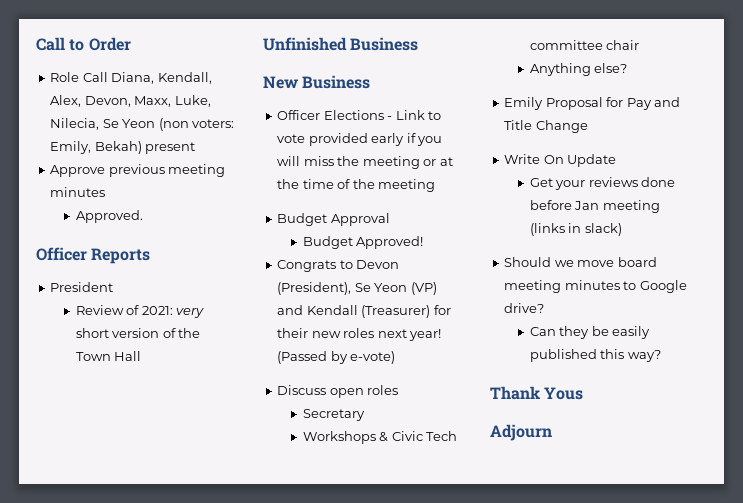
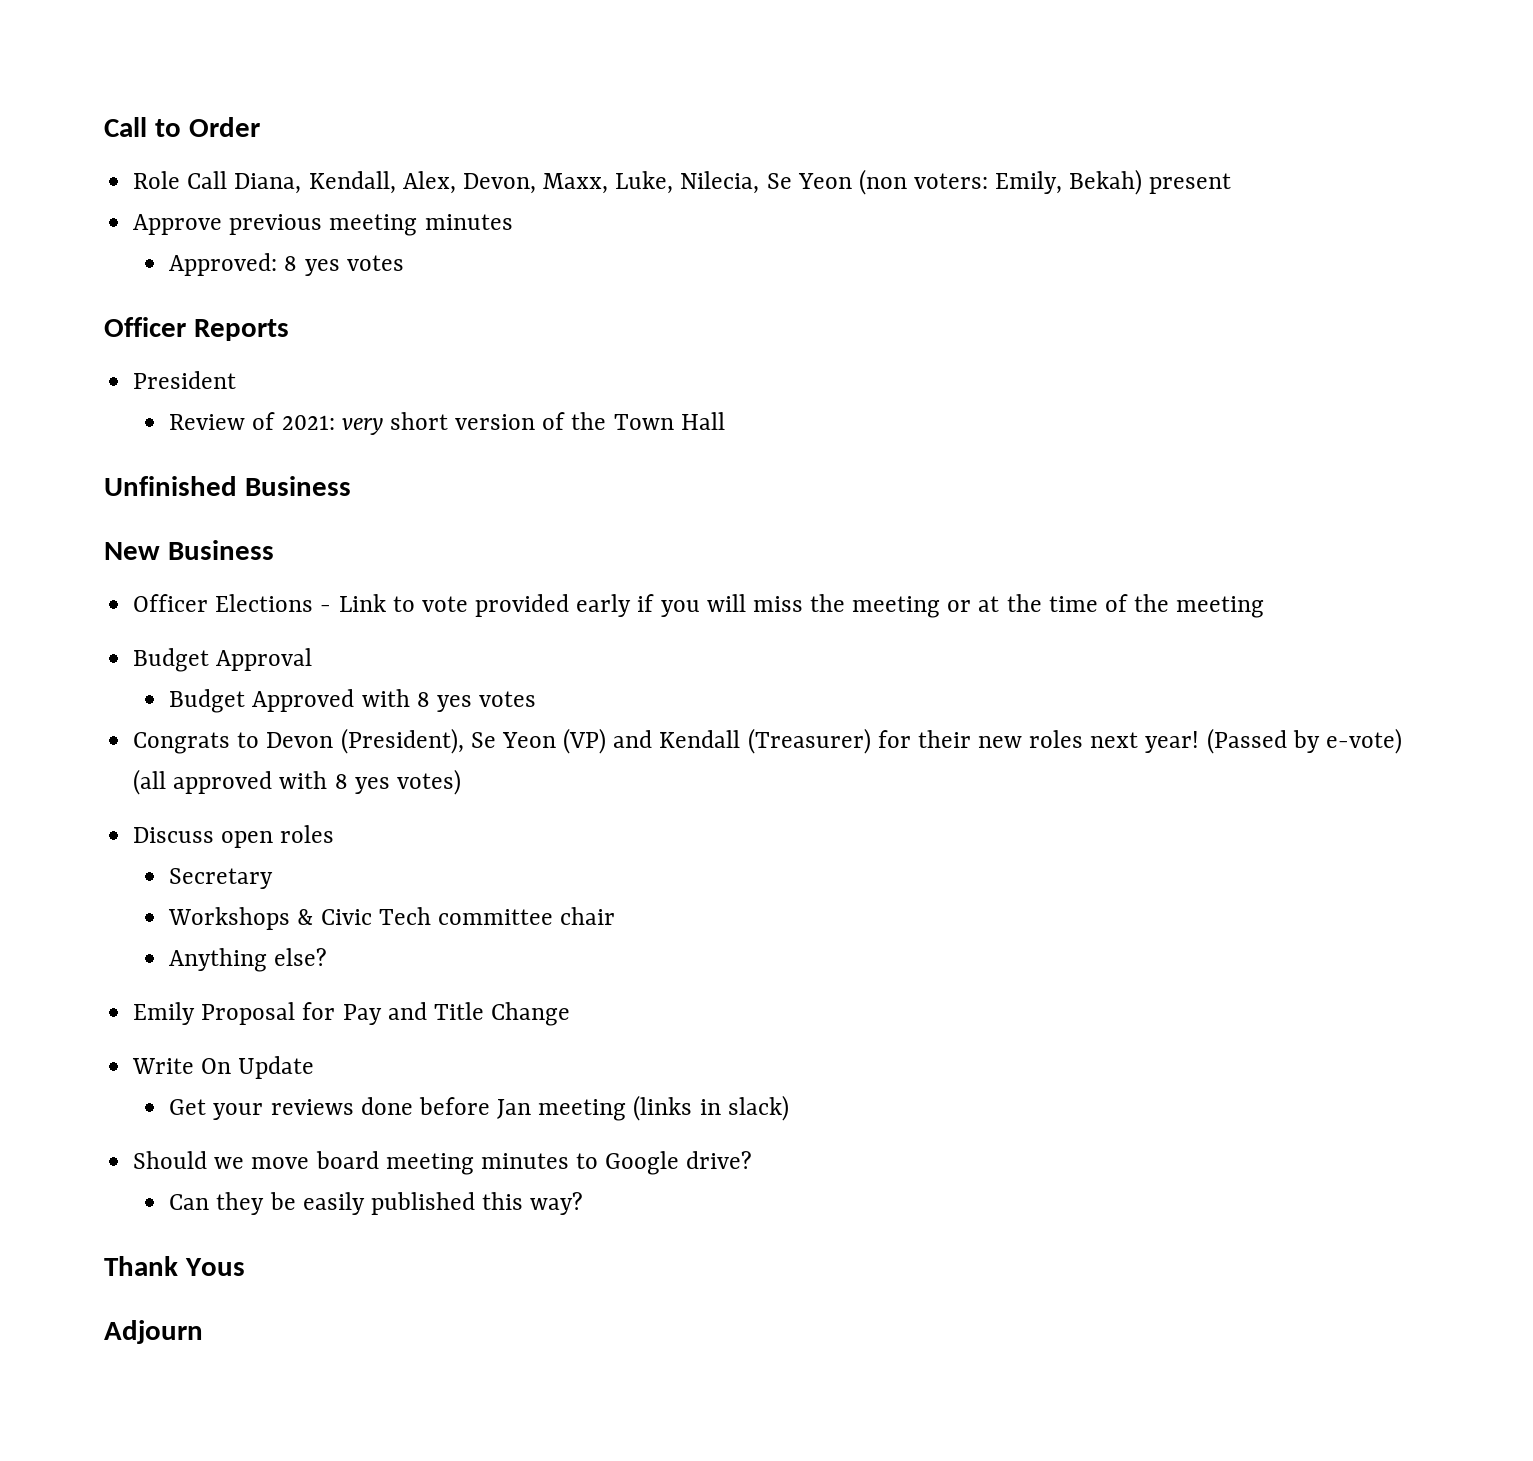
- Approved.
+ Approved: 8 yes votes
- Budget Approved!
+ Budget Approved with 8 yes votes
- (Passed by e-vote)
+ (Passed by e-vote) (all approved with 8 yes votes)

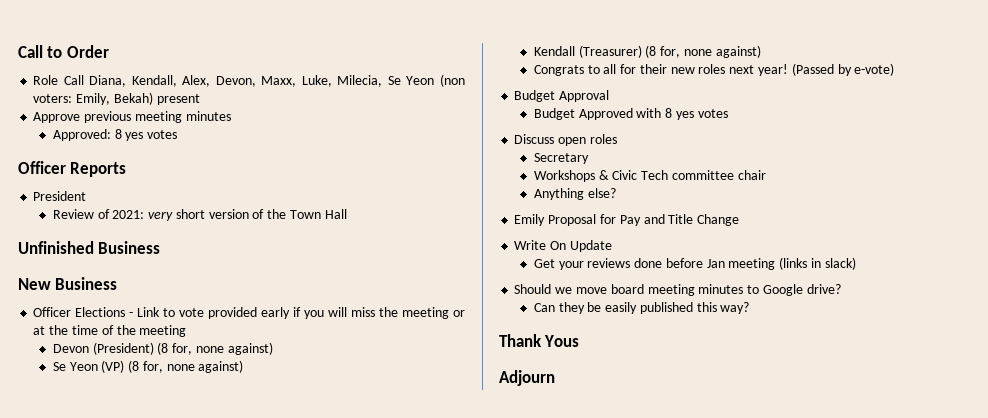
- Role Call Diana, Kendall, Alex, Devon, Maxx, Luke, Nilecia, Se Yeon (non voters: Emily, Bekah) present
+ Role Call Diana, Kendall, Alex, Devon, Maxx, Luke, Milecia, Se Yeon (non voters: Emily, Bekah) present
+ Devon (President) (8 for, none against)
+ Se Yeon (VP) (8 for, none against)
+ Kendall (Treasurer) (8 for, none against)
+ Congrats to all for their new roles next year! (Passed by e-vote)
- Congrats to Devon (President), Se Yeon (VP) and Kendall (Treasurer) for their new roles next year! (Passed by e-vote) (all approved with 8 yes votes)

